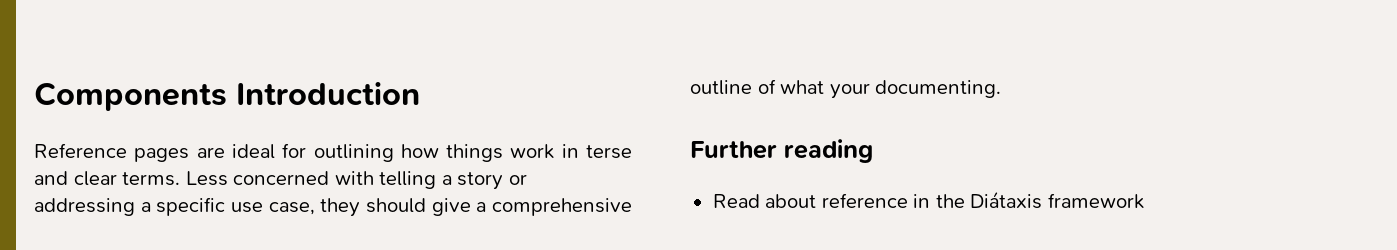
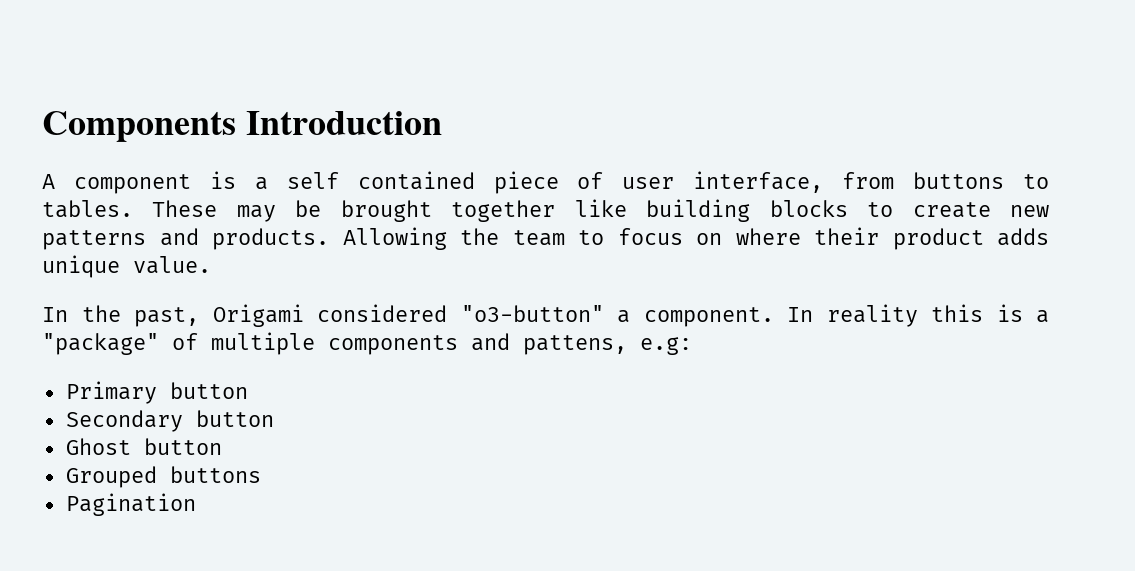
- Reference pages are ideal for outlining how things work in terse and clear terms. Less concerned with telling a story or addressing a specific use case, they should give a comprehensive outline of what your documenting.
- Further reading
- Read about reference in the Diátaxis framework
+ A component is a self contained piece of user interface, from buttons to tables. These may be brought together like building blocks to create new patterns and products. Allowing the team to focus on where their product adds unique value.
+ In the past, Origami considered "o3-button" a component. In reality this is a "package" of multiple components and pattens, e.g:
+ Primary button
+ Secondary button
+ Ghost button
+ Grouped buttons
+ Pagination

